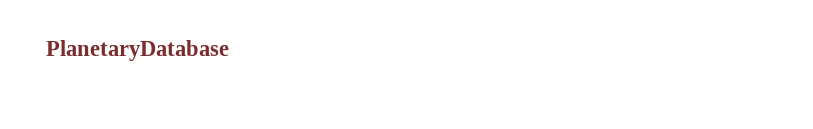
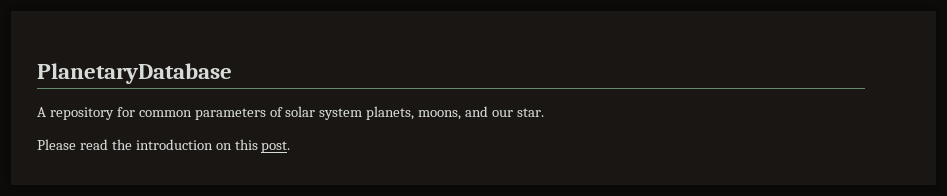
+ A repository for common parameters of solar system planets, moons, and our star.
+ Please read the introduction on this post.

